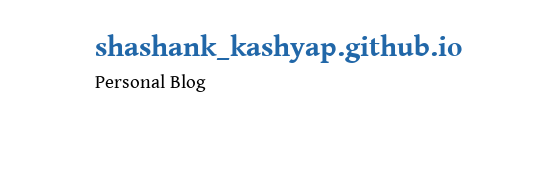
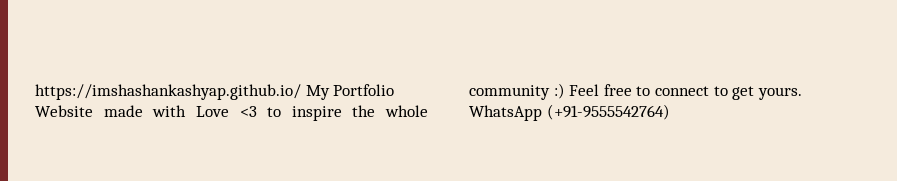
- shashank_kashyap.github.io
- Personal Blog
+ https://imshashankashyap.github.io/ My Portfolio Website made with Love <3 to inspire the whole community :) Feel free to connect to get yours. WhatsApp (+91-9555542764)

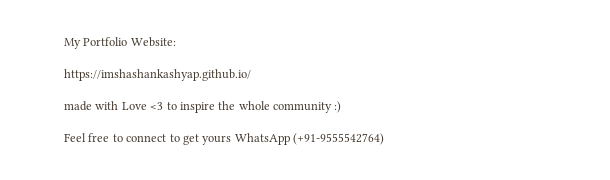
- https://imshashankashyap.github.io/ My Portfolio Website made with Love <3 to inspire the whole community :) Feel free to connect to get yours. WhatsApp (+91-9555542764)
+ My Portfolio Website:
+ https://imshashankashyap.github.io/
+ made with Love <3 to inspire the whole community :)
+ Feel free to connect to get yours WhatsApp (+91-9555542764)

